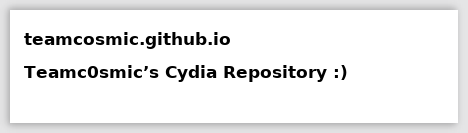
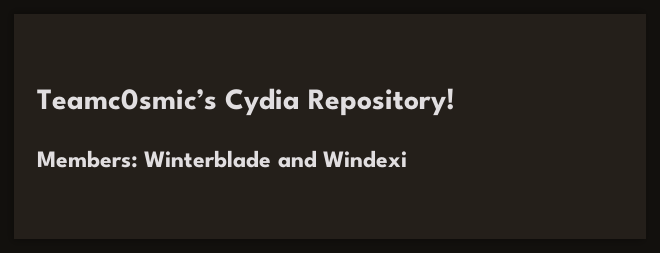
- teamcosmic.github.io
- Teamc0smic’s Cydia Repository :)
+ Teamc0smic’s Cydia Repository!
+ Members: Winterblade and Windexi

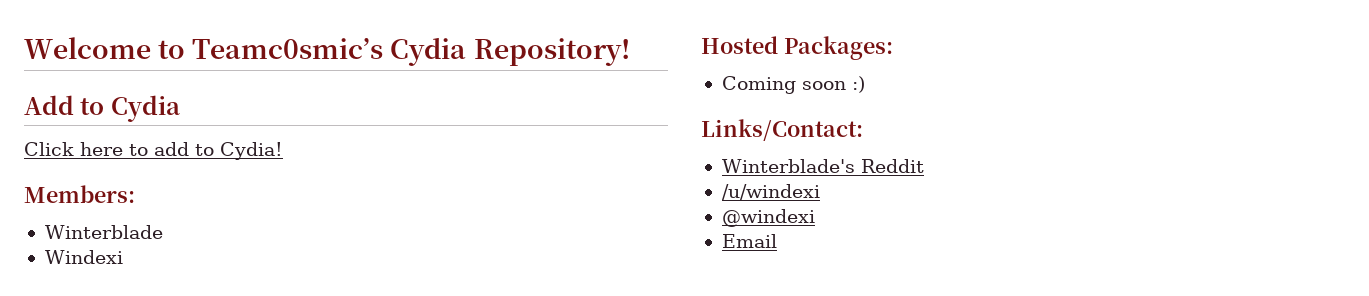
- Teamc0smic’s Cydia Repository!
+ Welcome to Teamc0smic’s Cydia Repository!
+ Add to Cydia
+ Click here to add to Cydia!
- Members: Winterblade and Windexi
+ Members:
+ Winterblade
+ Windexi
+ Hosted Packages:
+ Coming soon :)
+ Links/Contact:
+ Winterblade's Reddit
+ /u/windexi
+ @windexi
+ Email

